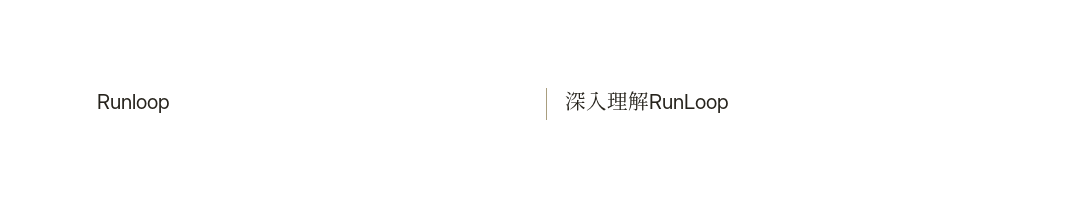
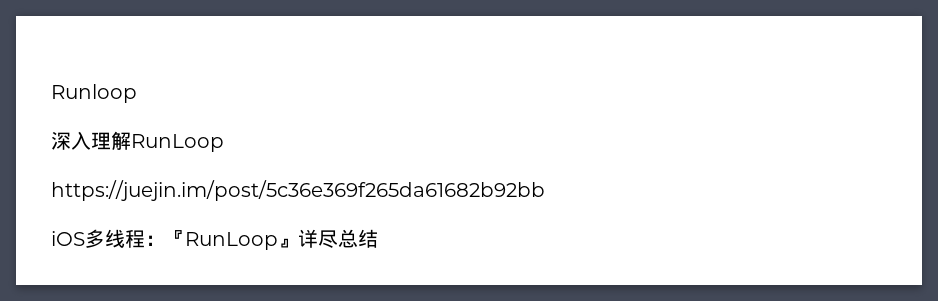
+ https://juejin.im/post/5c36e369f265da61682b92bb
+ iOS多线程：『RunLoop』详尽总结

